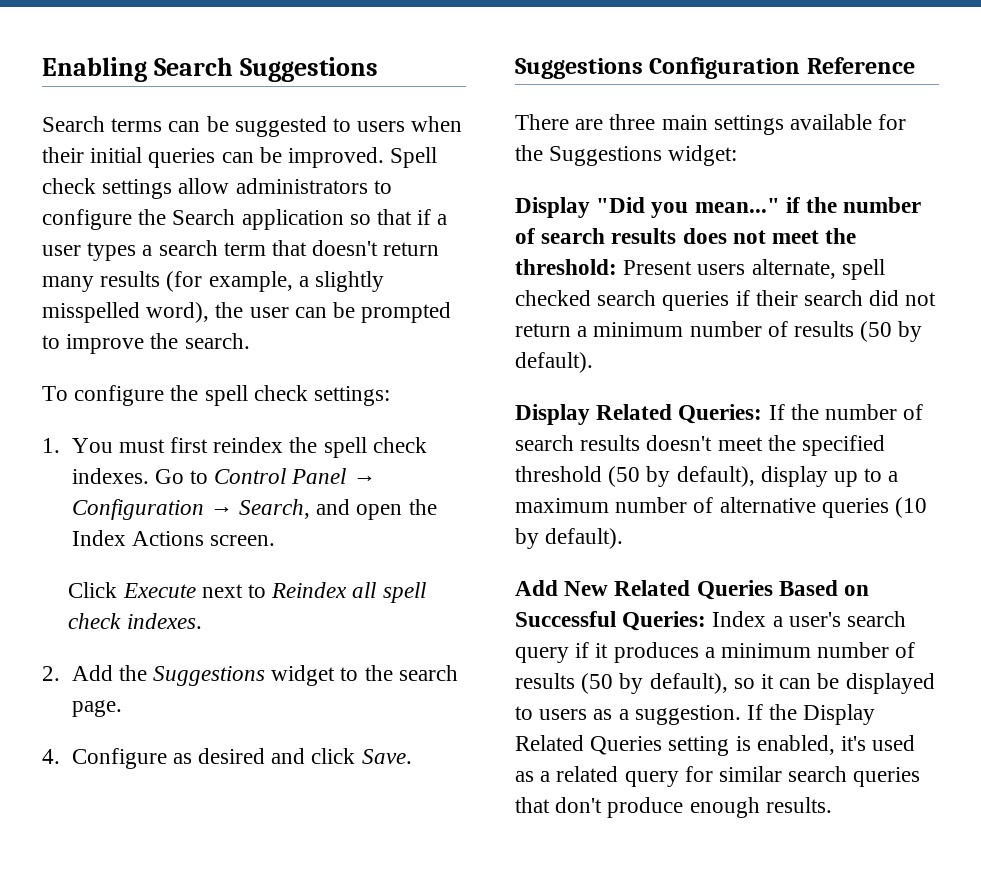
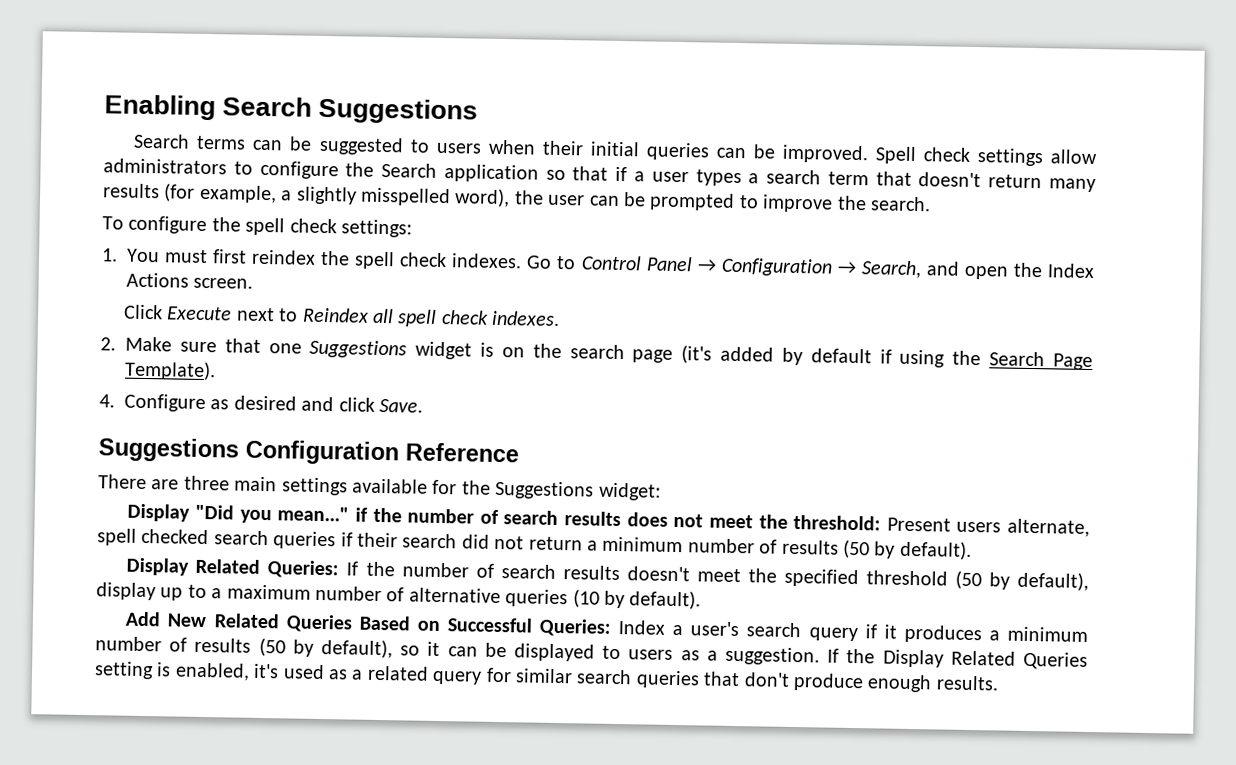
- 2. Add the Suggestions widget to the search page.
+ 2. Make sure that one Suggestions widget is on the search page (it's added by default if using the Search Page Template).

